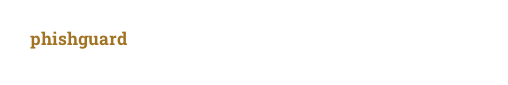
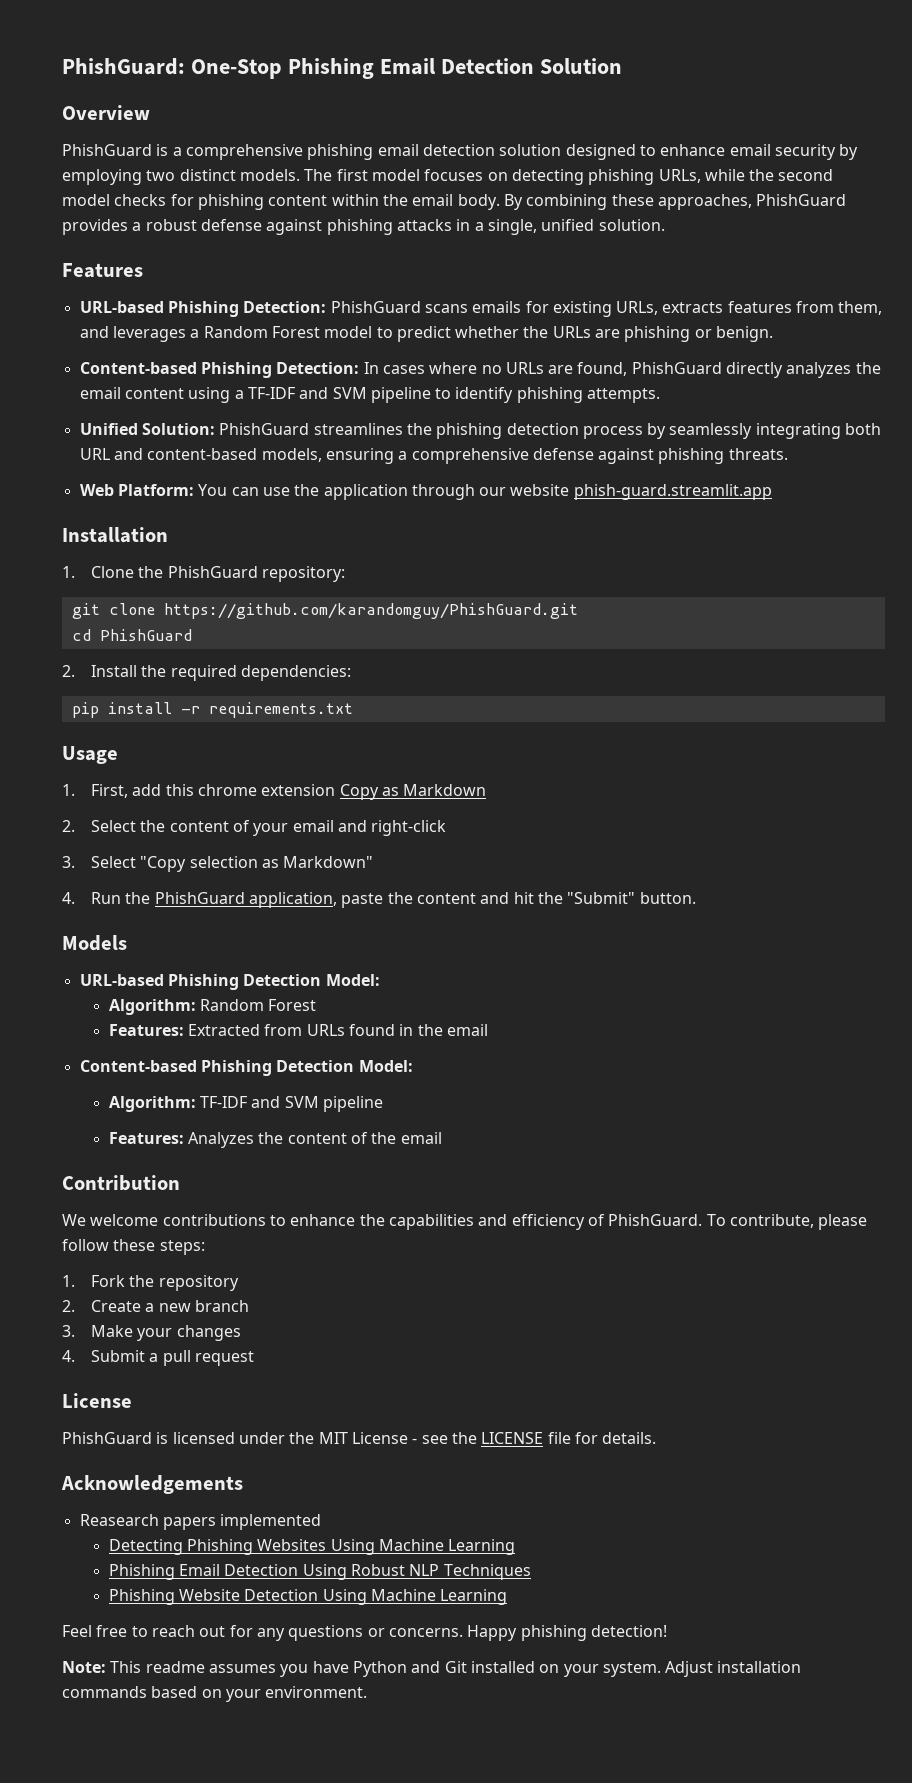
- phishguard
+ PhishGuard: One-Stop Phishing Email Detection Solution
+ Overview
+ PhishGuard is a comprehensive phishing email detection solution designed to enhance email security by employing two distinct models. The first model focuses on detecting phishing URLs, while the second model checks for phishing content within the email body. By combining these approaches, PhishGuard provides a robust defense against phishing attacks in a single, unified solution.
+ Features
+ URL-based Phishing Detection: PhishGuard scans emails for existing URLs, extracts features from them, and leverages a Random Forest model to predict whether the URLs are phishing or benign.
+ Content-based Phishing Detection: In cases where no URLs are found, PhishGuard directly analyzes the email content using a TF-IDF and SVM pipeline to identify phishing attempts.
+ Unified Solution: PhishGuard streamlines the phishing detection process by seamlessly integrating both URL and content-based models, ensuring a comprehensive defense against phishing threats.
+ Web Platform: You can use the application through our website phish-guard.streamlit.app
+ Installation
+ 1. Clone the PhishGuard repository:
+ git clone https://github.com/karandomguy/PhishGuard.git
+ cd PhishGuard
+ 2. Install the required dependencies:
+ pip install -r requirements.txt
+ Usage
+ 1. First, add this chrome extension Copy as Markdown
+ 2. Select the content of your email and right-click
+ 3. Select "Copy selection as Markdown"
+ 4. Run the PhishGuard application, paste the content and hit the "Submit" button.
+ Models
+ URL-based Phishing Detection Model:
+ Algorithm: Random Forest
+ Features: Extracted from URLs found in the email
+ Content-based Phishing Detection Model:
+ Algorithm: TF-IDF and SVM pipeline
+ Features: Analyzes the content of the email
+ Contribution
+ We welcome contributions to enhance the capabilities and efficiency of PhishGuard. To contribute, please follow these steps:
+ 1. Fork the repository
+ 2. Create a new branch
+ 3. Make your changes
+ 4. Submit a pull request
+ License
+ PhishGuard is licensed under the MIT License - see the LICENSE file for details.
+ Acknowledgements
+ Reasearch papers implemented
+ Detecting Phishing Websites Using Machine Learning
+ Phishing Email Detection Using Robust NLP Techniques
+ Phishing Website Detection Using Machine Learning
+ Feel free to reach out for any questions or concerns. Happy phishing detection!
+ Note: This readme assumes you have Python and Git installed on your system. Adjust installation commands based on your environment.

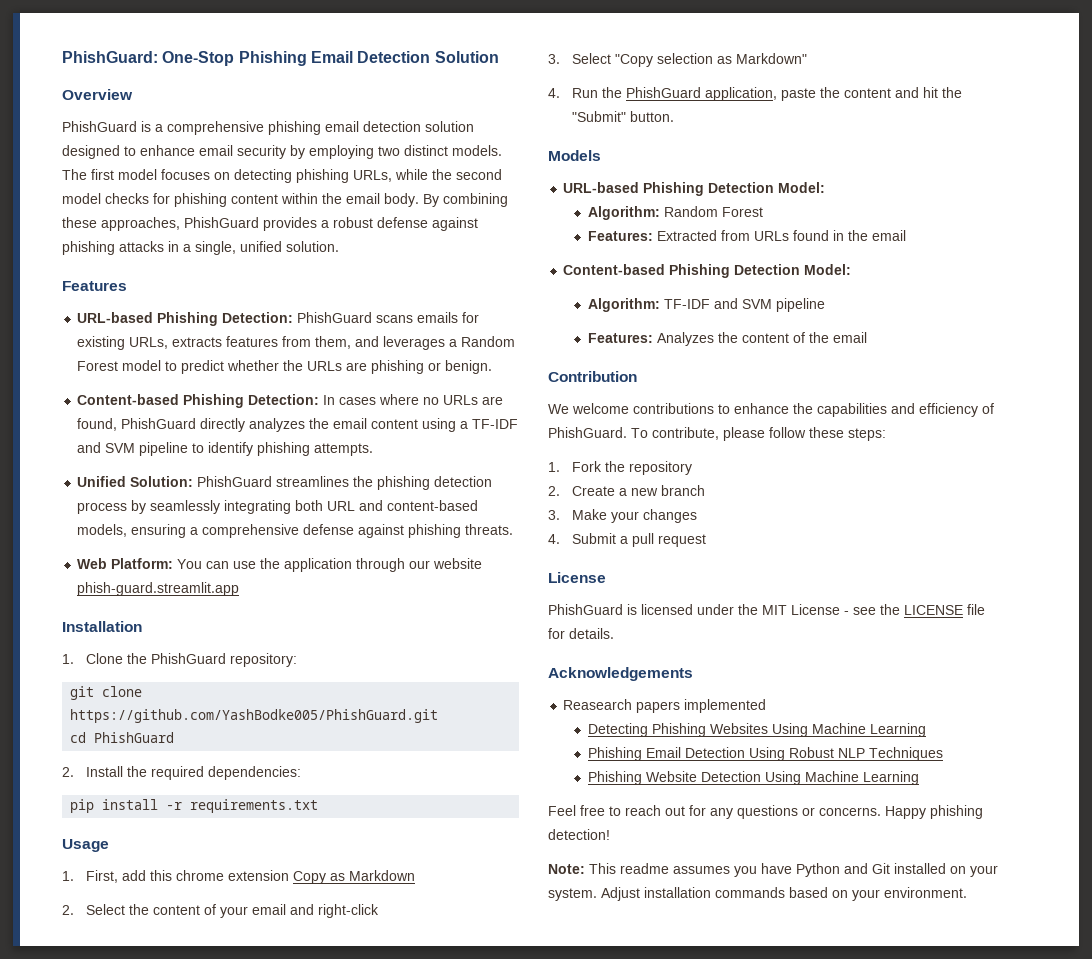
- git clone https://github.com/karandomguy/PhishGuard.git
+ git clone https://github.com/YashBodke005/PhishGuard.git

